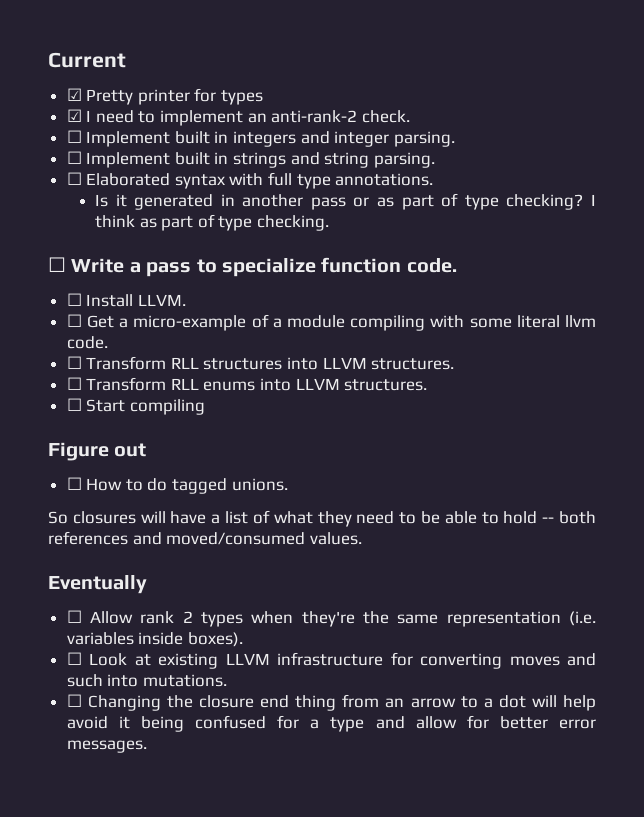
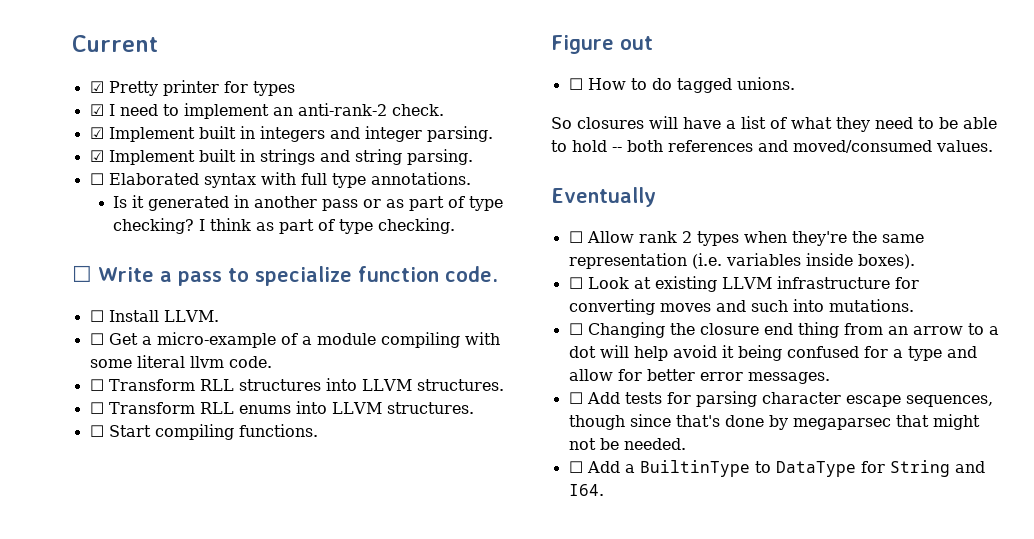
- ☐ Implement built in integers and integer parsing.
+ ☑ Implement built in integers and integer parsing.
- ☐ Implement built in strings and string parsing.
+ ☑ Implement built in strings and string parsing.
- ☐ Start compiling
+ ☐ Start compiling functions.
+ ☐ Add tests for parsing character escape sequences, though since that's done by megaparsec that might not be needed.
+ ☐ Add a BuiltinType to DataType for String and I64.

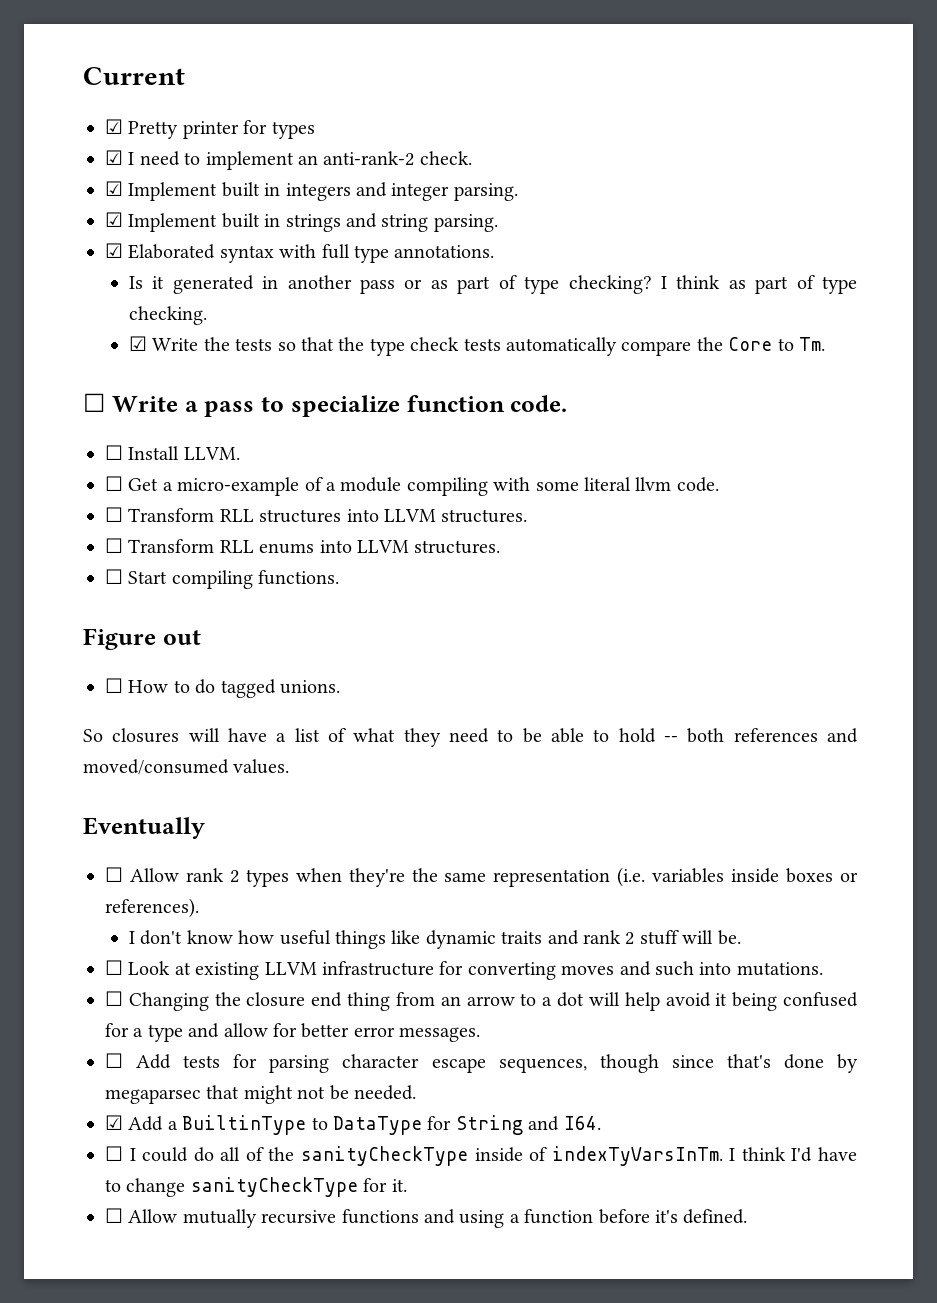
- ☐ Elaborated syntax with full type annotations.
+ ☑ Elaborated syntax with full type annotations.
+ ☑ Write the tests so that the type check tests automatically compare the Core to Tm.
- ☐ Allow rank 2 types when they're the same representation (i.e. variables inside boxes).
+ ☐ Allow rank 2 types when they're the same representation (i.e. variables inside boxes or references).
+ I don't know how useful things like dynamic traits and rank 2 stuff will be.
- ☐ Add a BuiltinType to DataType for String and I64.
+ ☑ Add a BuiltinType to DataType for String and I64.
+ ☐ I could do all of the sanityCheckType inside of indexTyVarsInTm. I think I'd have to change sanityCheckType for it.
+ ☐ Allow mutually recursive functions and using a function before it's defined.

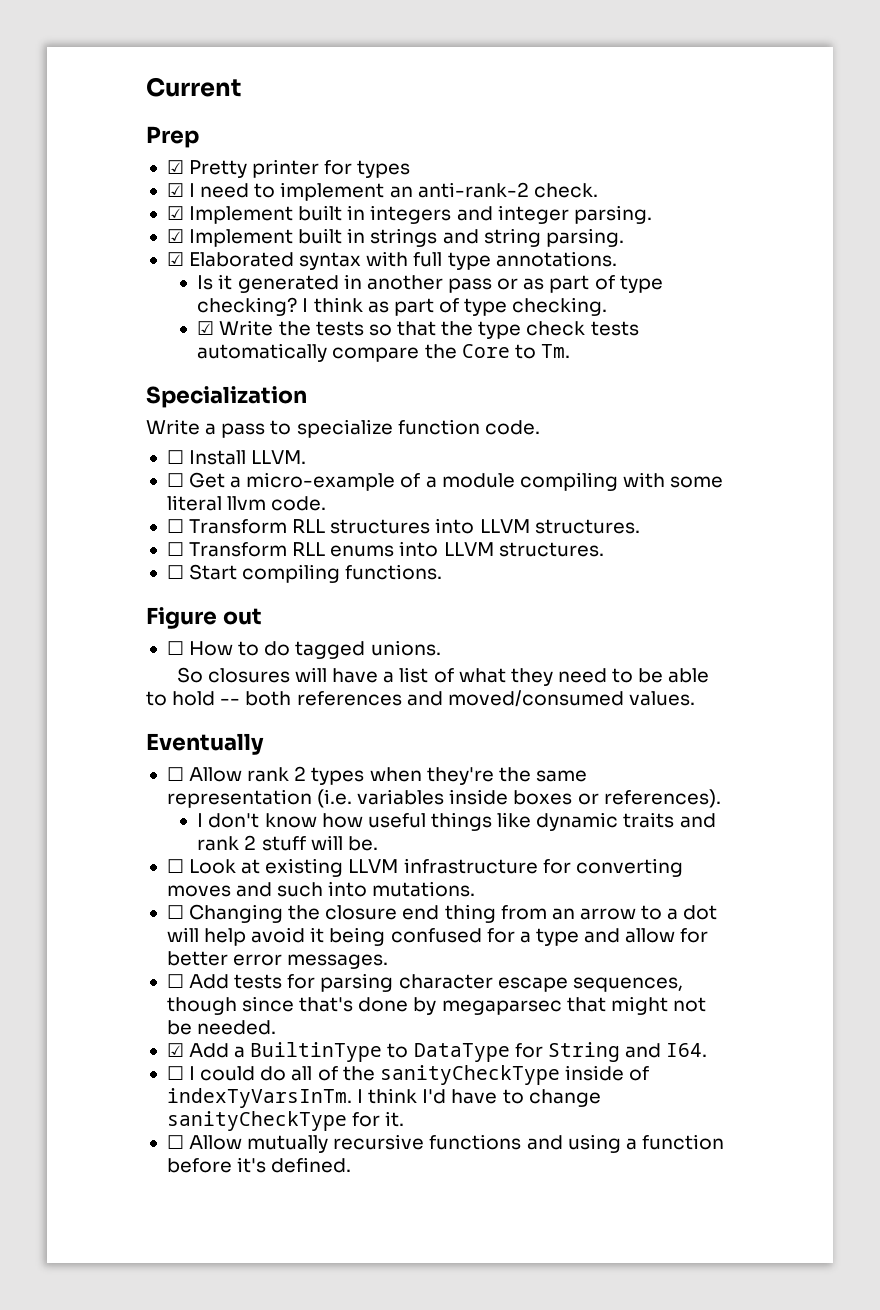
+ Prep
- ☐ Write a pass to specialize function code.
+ Specialization
+ Write a pass to specialize function code.

